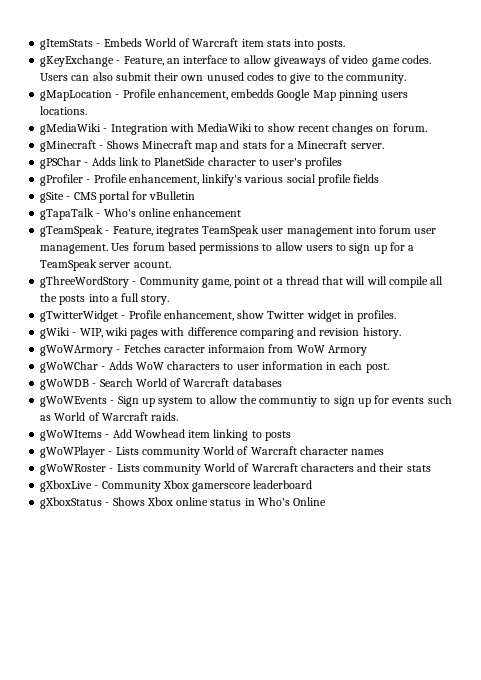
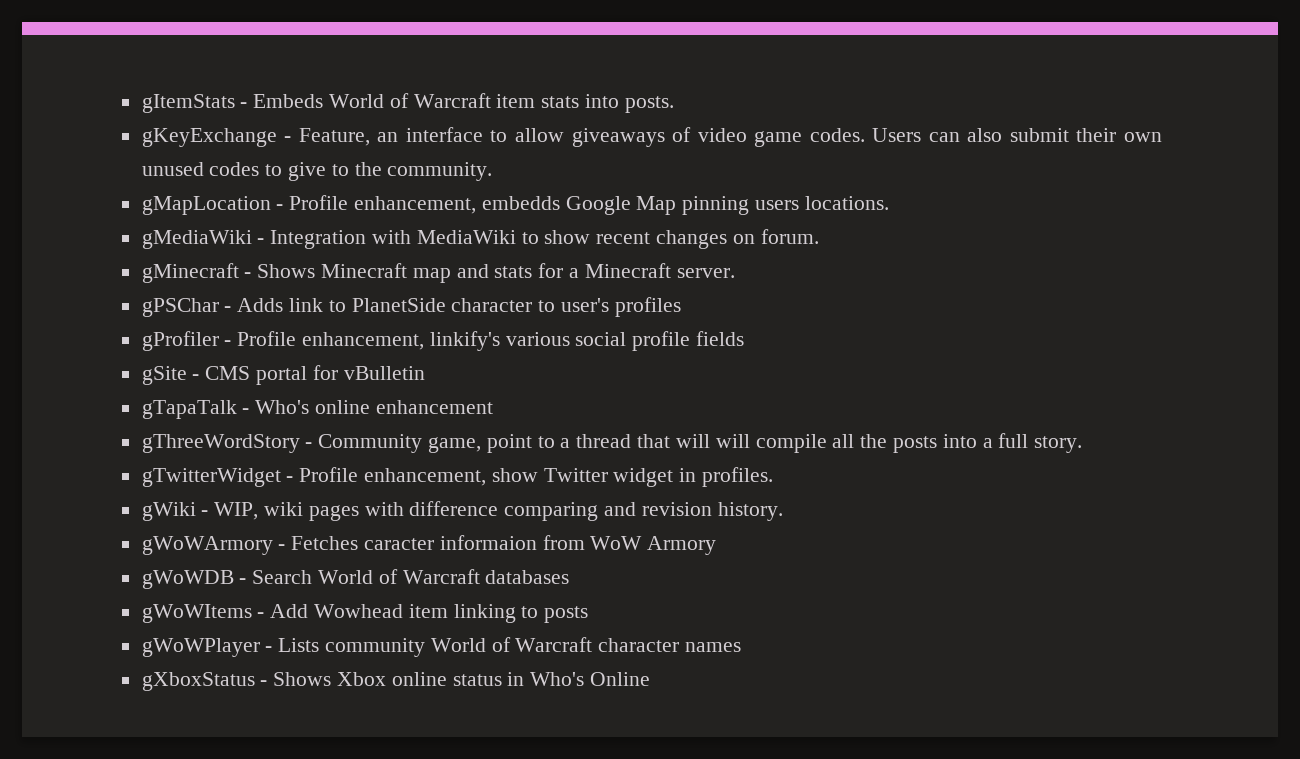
- gTeamSpeak - Feature, itegrates TeamSpeak user management into forum user management. Ues forum based permissions to allow users to sign up for a TeamSpeak server acount.
- gThreeWordStory - Community game, point ot a thread that will will compile all the posts into a full story.
+ gThreeWordStory - Community game, point to a thread that will will compile all the posts into a full story.
- gWoWChar - Adds WoW characters to user information in each post.
- gWoWEvents - Sign up system to allow the communtiy to sign up for events such as World of Warcraft raids.
- gWoWRoster - Lists community World of Warcraft characters and their stats
- gXboxLive - Community Xbox gamerscore leaderboard

